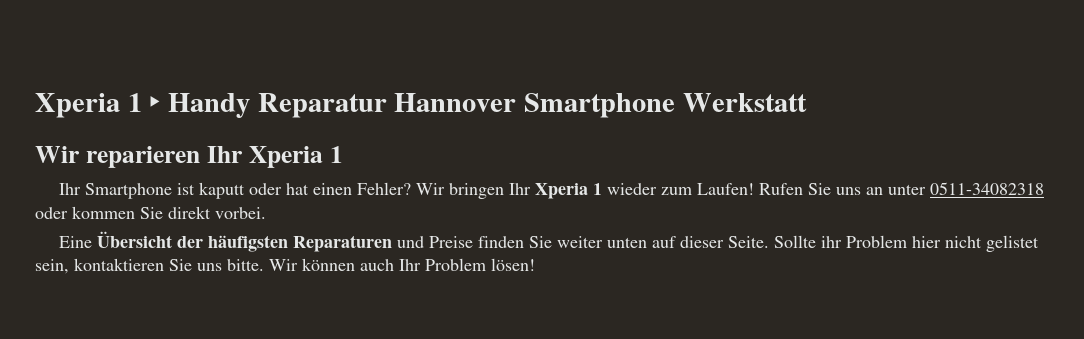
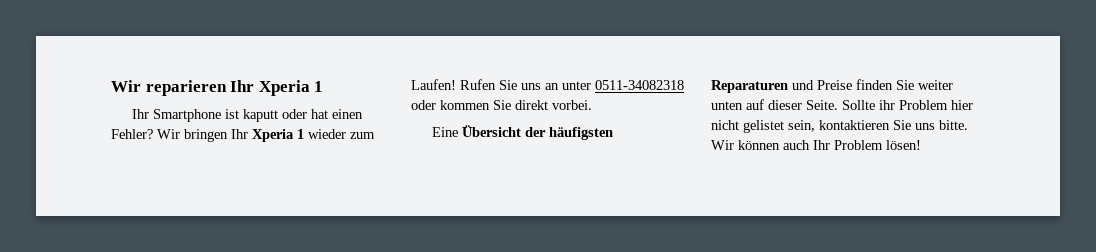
- Xperia 1 ‣ Handy Reparatur Hannover Smartphone Werkstatt

